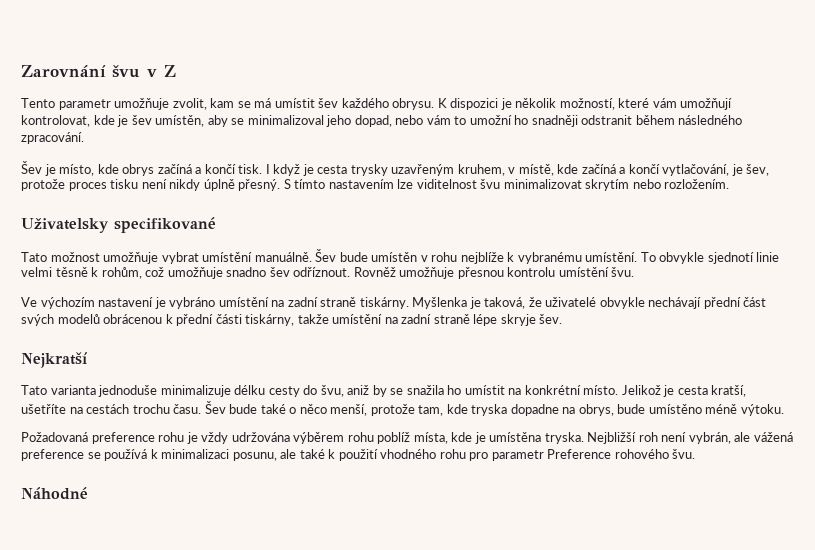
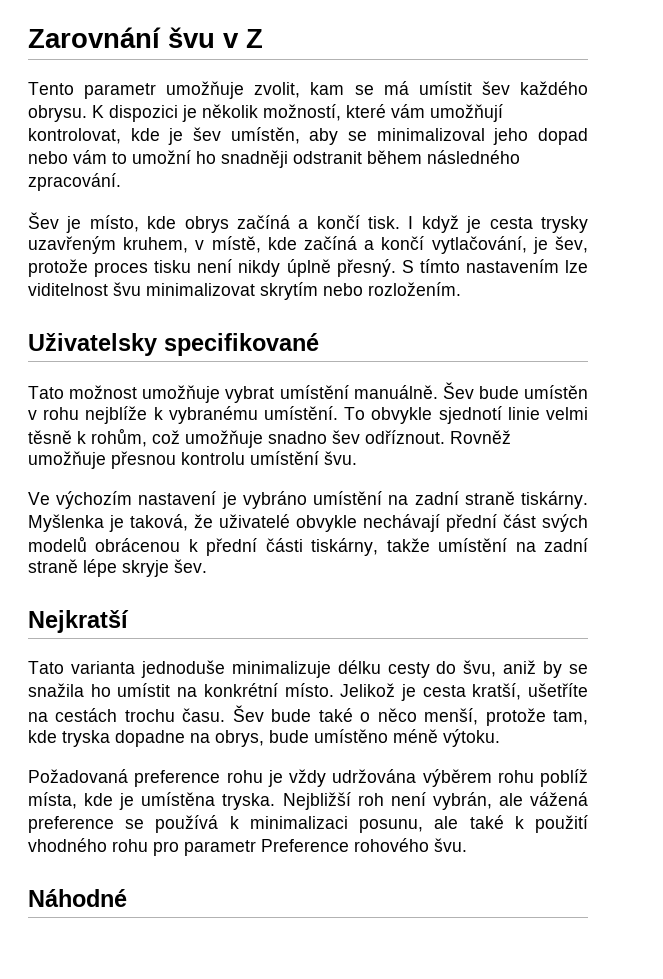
- K dispozici je několik možností, které vám umožňují kontrolovat, kde je šev umístěn, aby se minimalizoval jeho dopad, nebo vám to umožní ho snadněji odstranit během následného zpracování.
+ K dispozici je několik možností, které vám umožňují kontrolovat, kde je šev umístěn, aby se minimalizoval jeho dopad nebo vám to umožní ho snadněji odstranit během následného zpracování.

